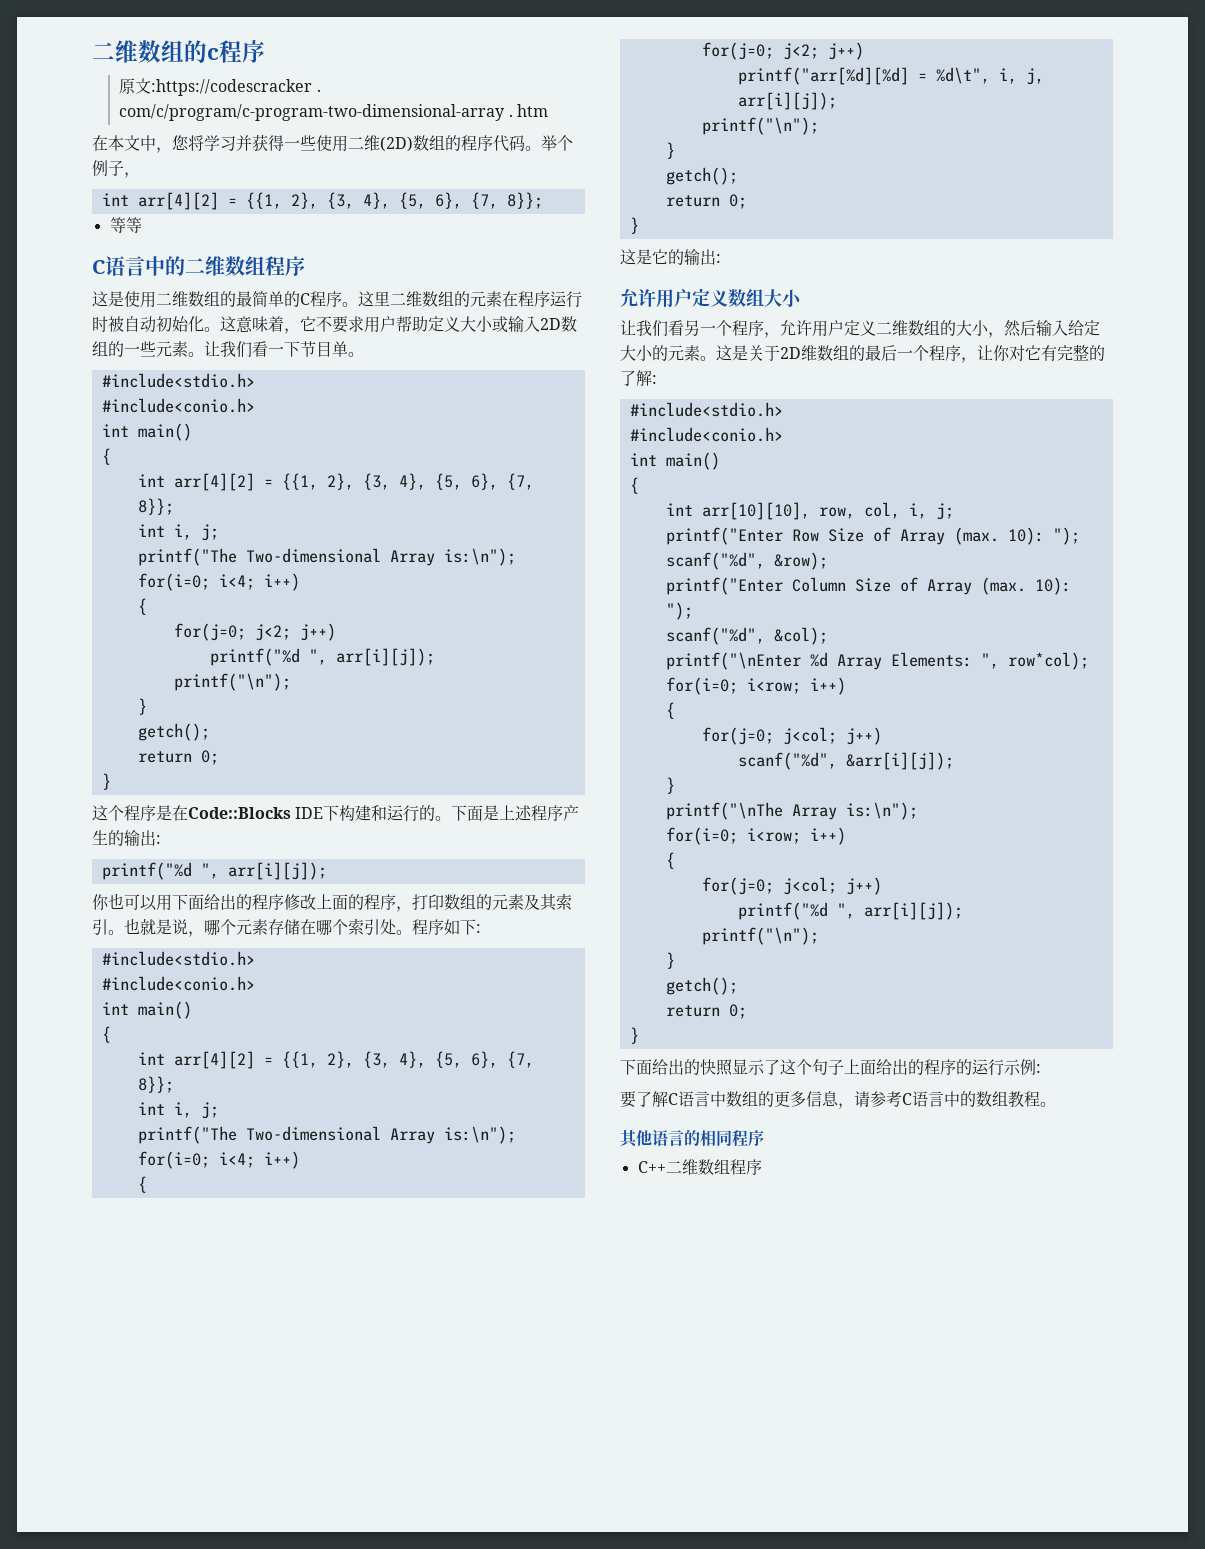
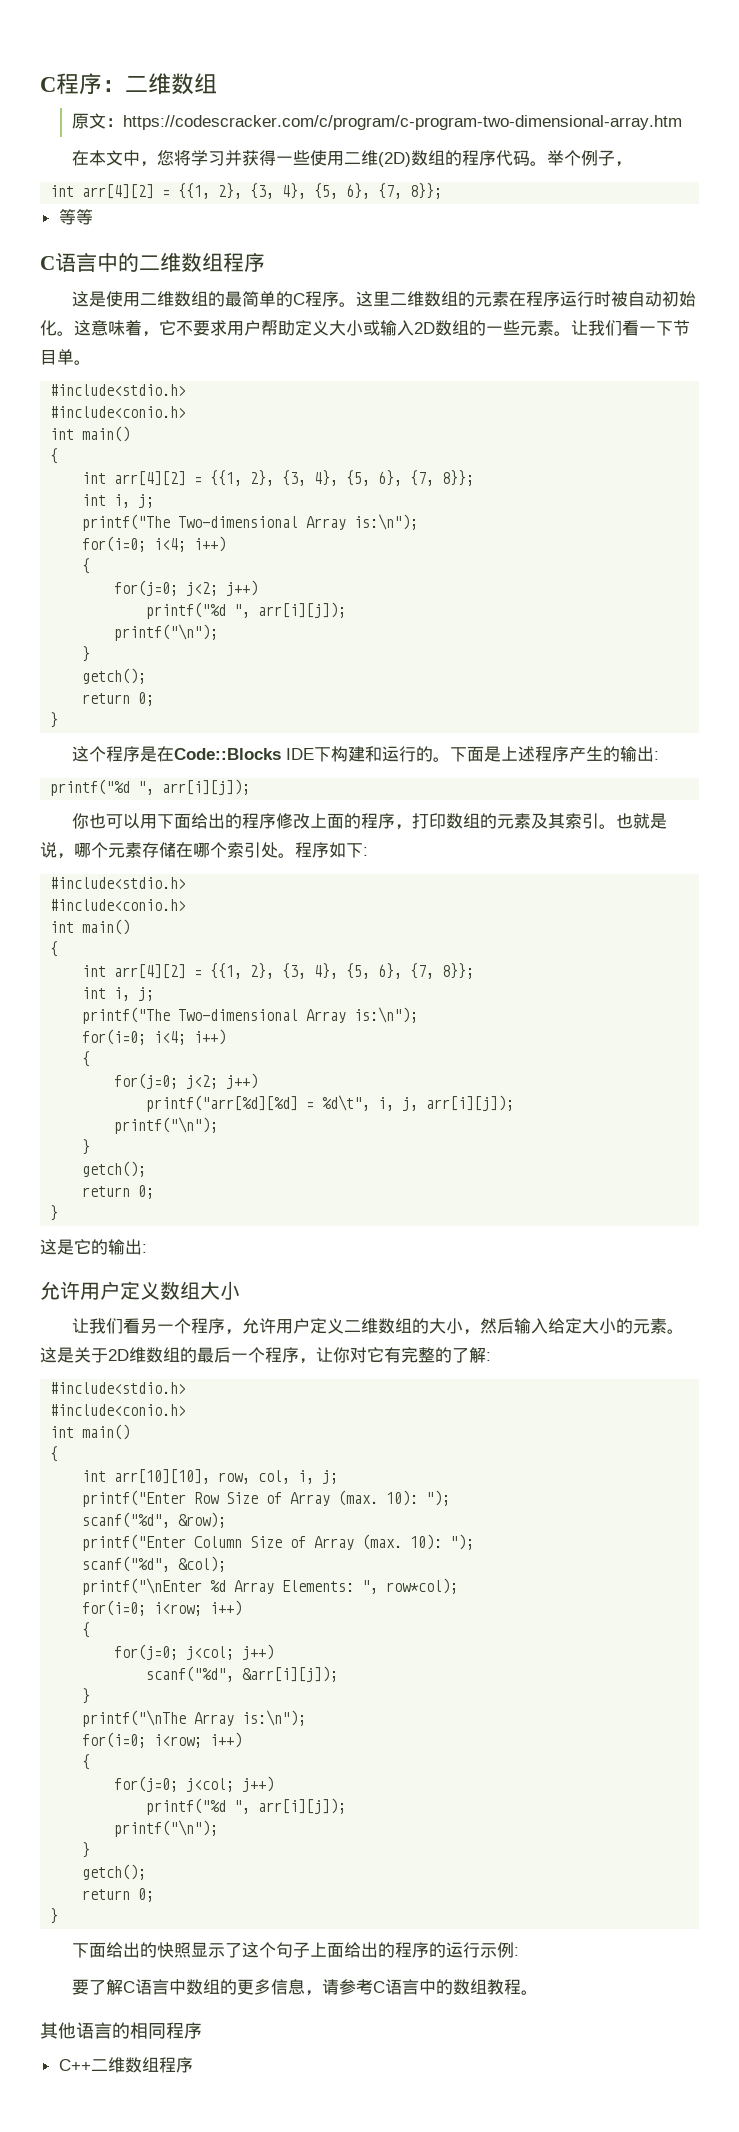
- 二维数组的c程序
+ C程序：二维数组
- 原文:https://codescracker . com/c/program/c-program-two-dimensional-array . htm
+ 原文：https://codescracker.com/c/program/c-program-two-dimensional-array.htm

